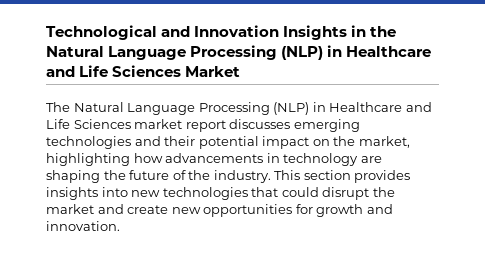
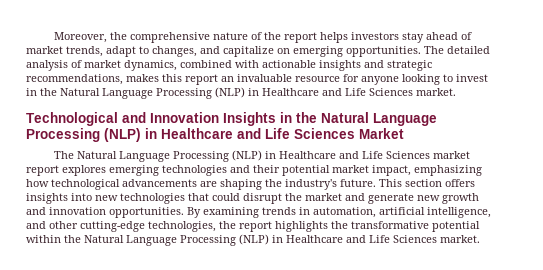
+ Moreover, the comprehensive nature of the report helps investors stay ahead of market trends, adapt to changes, and capitalize on emerging opportunities. The detailed analysis of market dynamics, combined with actionable insights and strategic recommendations, makes this report an invaluable resource for anyone looking to invest in the Natural Language Processing (NLP) in Healthcare and Life Sciences market.
- The Natural Language Processing (NLP) in Healthcare and Life Sciences market report discusses emerging technologies and their potential impact on the market, highlighting how advancements in technology are shaping the future of the industry.
+ The Natural Language Processing (NLP) in Healthcare and Life Sciences market report explores emerging technologies and their potential market impact, emphasizing how technological advancements are shaping the industry's future.
- This section provides insights into new technologies that could disrupt the market and create new opportunities for growth and innovation.
+ This section offers insights into new technologies that could disrupt the market and generate new growth and innovation opportunities. By examining trends in automation, artificial intelligence, and other cutting-edge technologies, the report highlights the transformative potential within the Natural Language Processing (NLP) in Healthcare and Life Sciences market.

